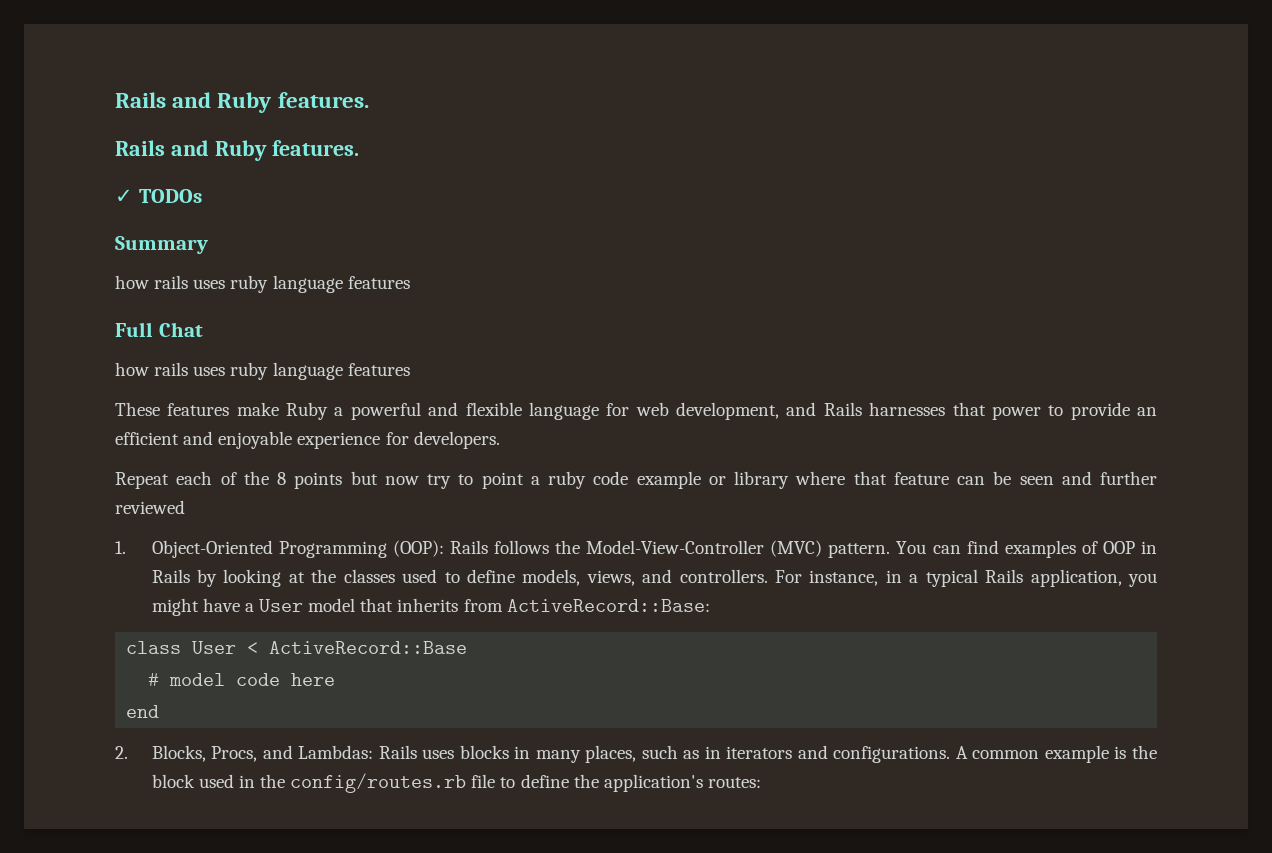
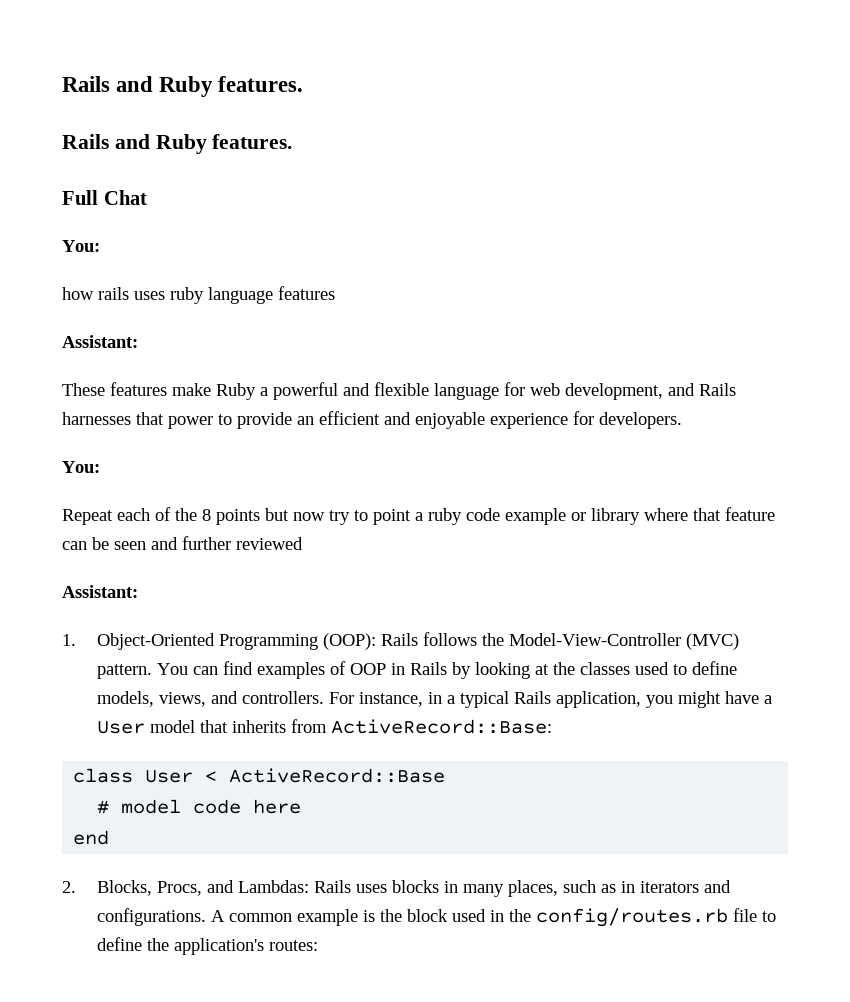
- ✓ TODOs
- Summary
+ Full Chat
+ You:
  how rails uses ruby language features
- Full Chat
- how rails uses ruby language features
+ Assistant:
  These features make Ruby a powerful and flexible language for web development, and Rails harnesses that power to provide an efficient and enjoyable experience for developers.
+ You:
  Repeat each of the 8 points but now try to point a ruby code example or library where that feature can be seen and further reviewed
+ Assistant:

